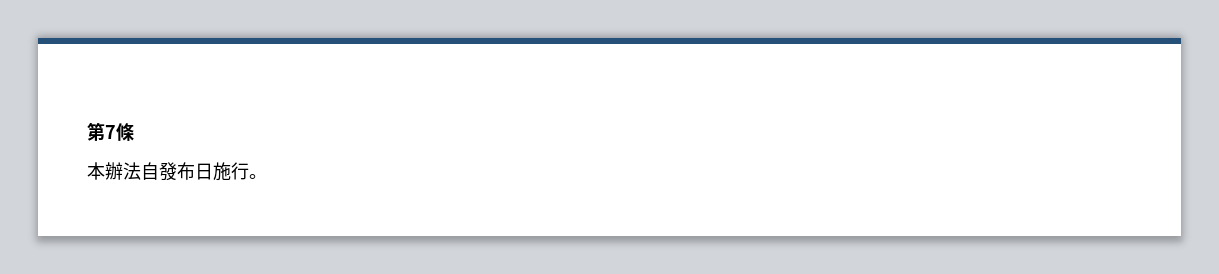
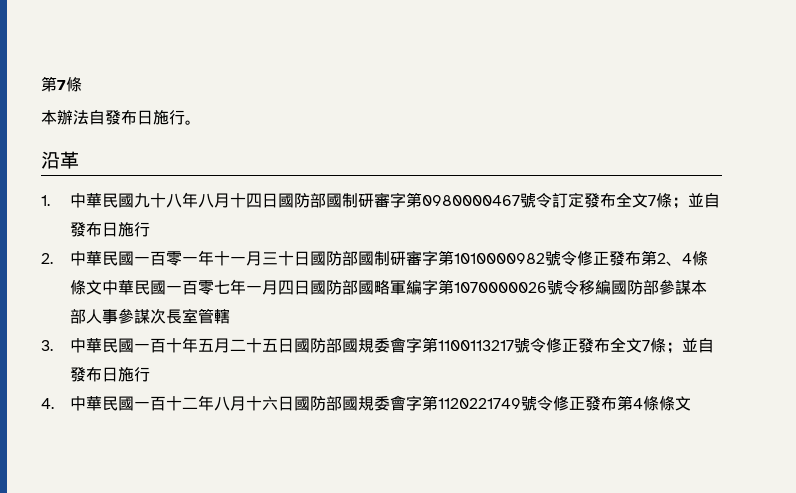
+ 沿革
+ 1.中華民國九十八年八月十四日國防部國制研審字第0980000467號令訂定發布全文7條；並自發布日施行
+ 2.中華民國一百零一年十一月三十日國防部國制研審字第1010000982號令修正發布第2、4條條文中華民國一百零七年一月四日國防部國略軍編字第1070000026號令移編國防部參謀本部人事參謀次長室管轄
+ 3.中華民國一百十年五月二十五日國防部國規委會字第1100113217號令修正發布全文7條；並自發布日施行
+ 4.中華民國一百十二年八月十六日國防部國規委會字第1120221749號令修正發布第4條條文

